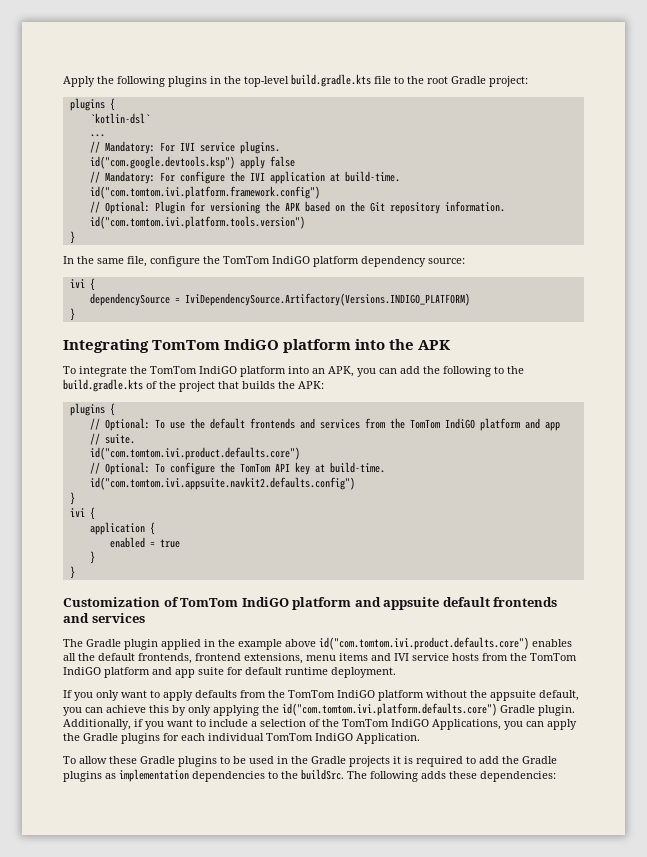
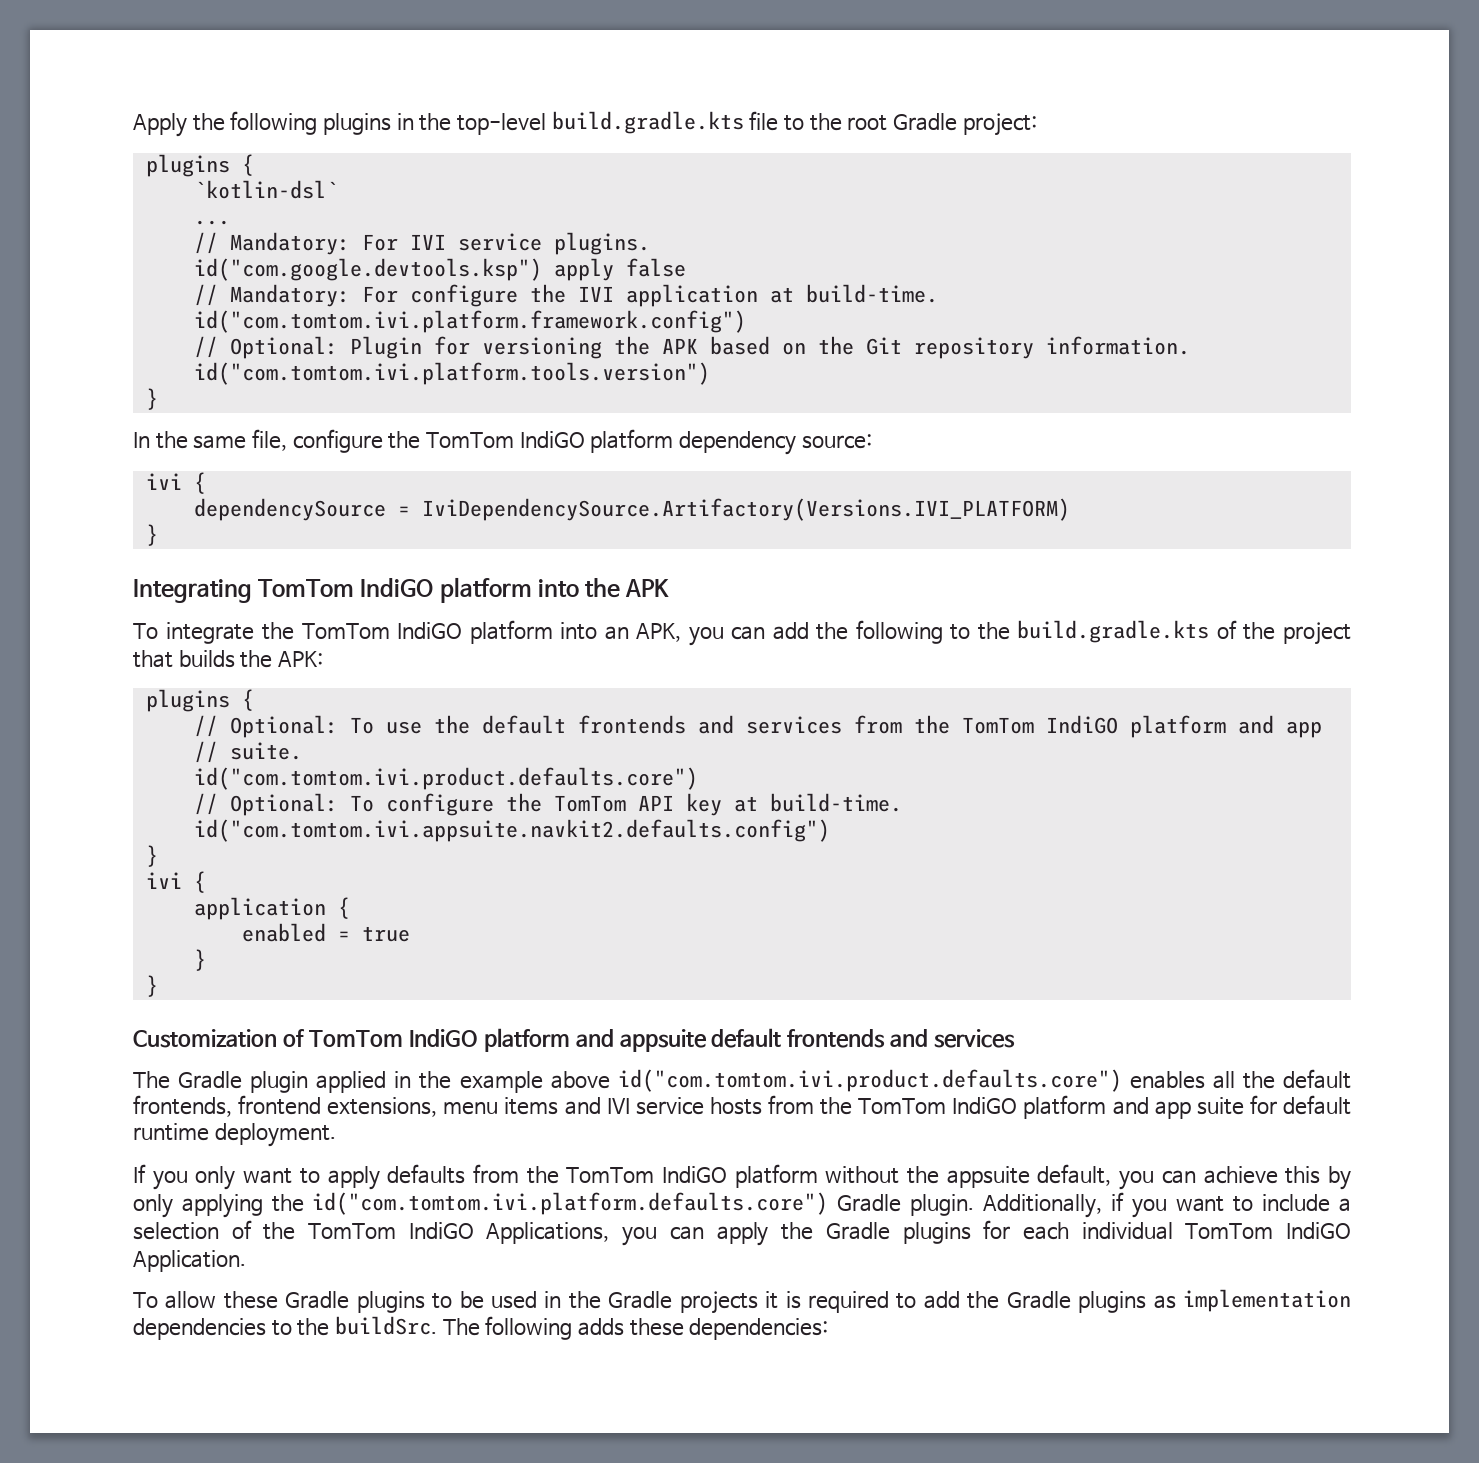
- dependencySource = IviDependencySource.Artifactory(Versions.INDIGO_PLATFORM)
+ dependencySource = IviDependencySource.Artifactory(Versions.IVI_PLATFORM)

